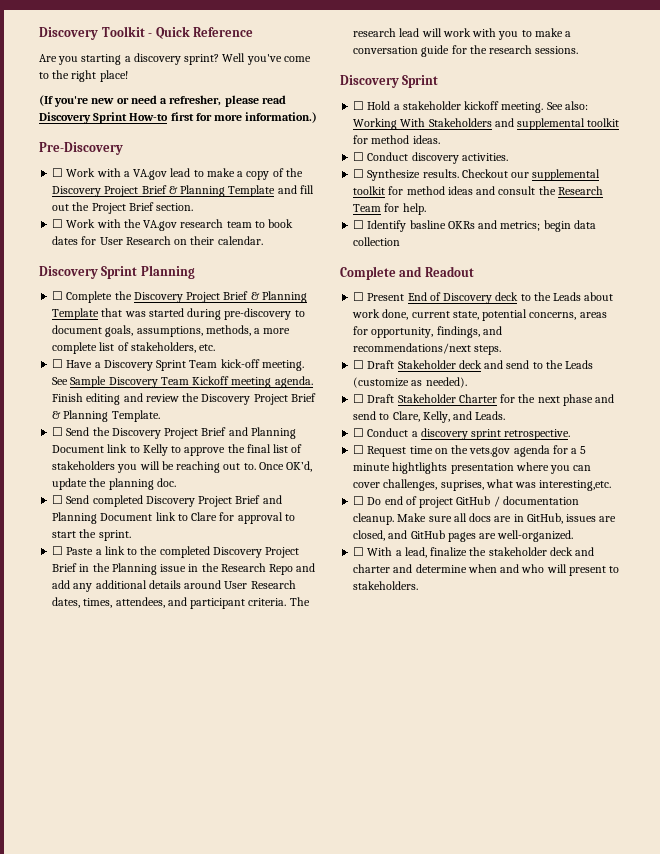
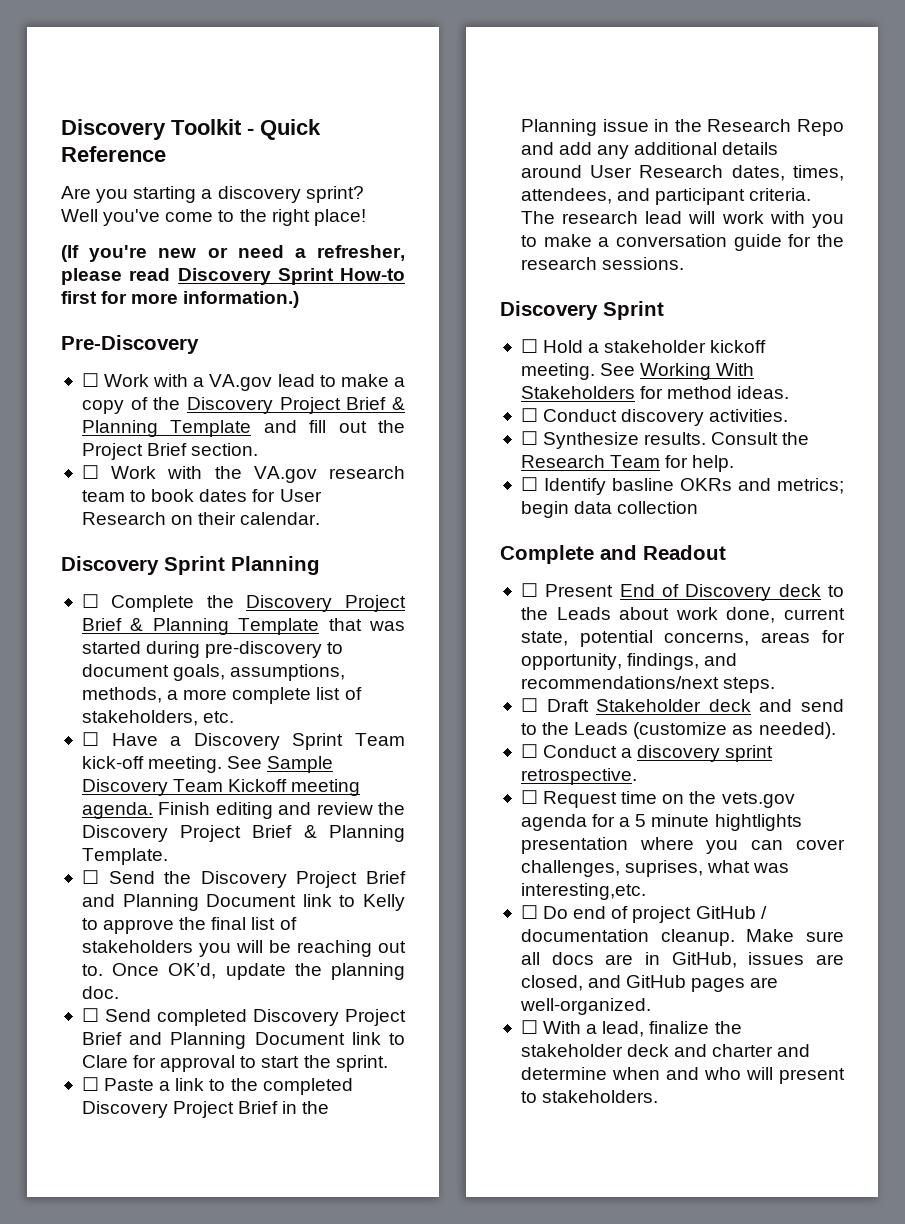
- See also: Working With Stakeholders and supplemental toolkit for method ideas.
+ See Working With Stakeholders for method ideas.
- Checkout our supplemental toolkit for method ideas and consult the Research Team for help.
+ Consult the Research Team for help.
- ☐ Draft Stakeholder Charter for the next phase and send to Clare, Kelly, and Leads.

